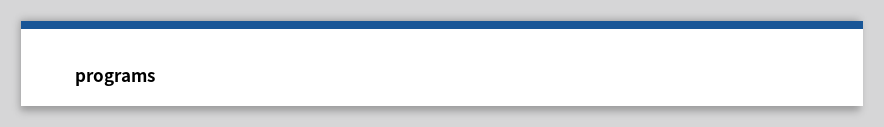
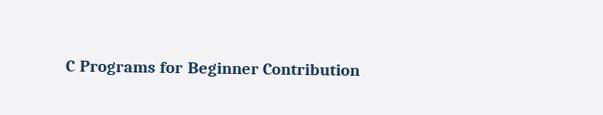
- programs
+ C Programs for Beginner Contribution

